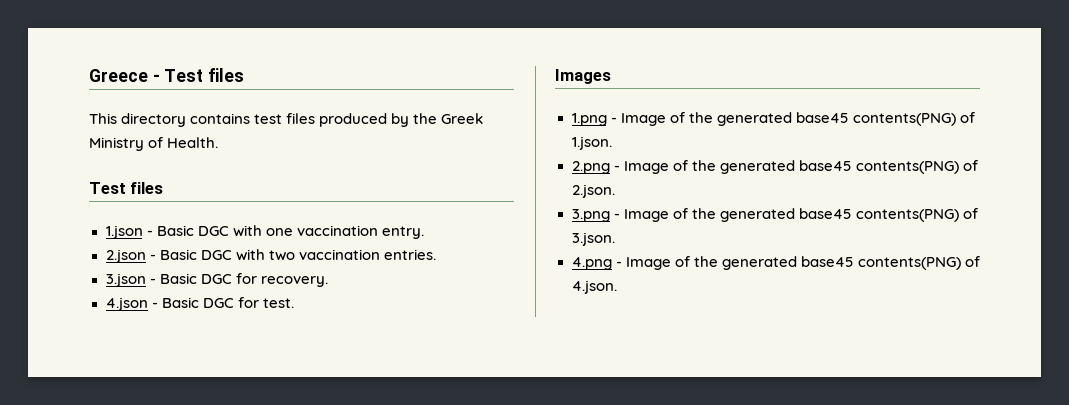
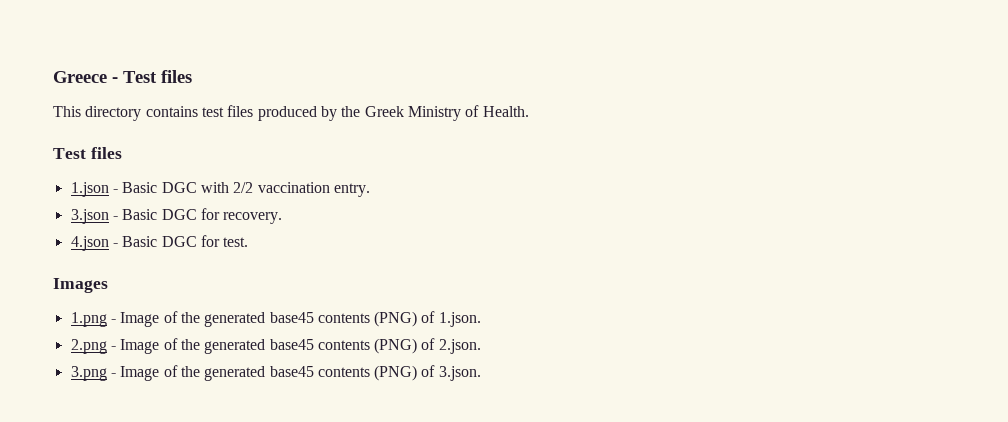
- 1.json - Basic DGC with one vaccination entry.
+ 1.json - Basic DGC with 2/2 vaccination entry.
- 2.json - Basic DGC with two vaccination entries.
- 1.png - Image of the generated base45 contents(PNG) of 1.json.
+ 1.png - Image of the generated base45 contents (PNG) of 1.json.
- 2.png - Image of the generated base45 contents(PNG) of 2.json.
+ 2.png - Image of the generated base45 contents (PNG) of 2.json.
- 3.png - Image of the generated base45 contents(PNG) of 3.json.
+ 3.png - Image of the generated base45 contents (PNG) of 3.json.
- 4.png - Image of the generated base45 contents(PNG) of 4.json.

